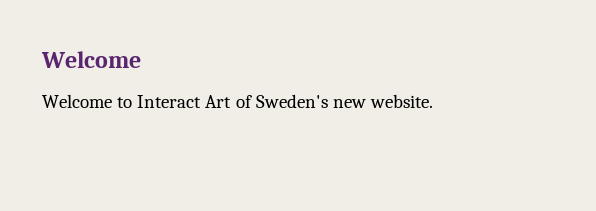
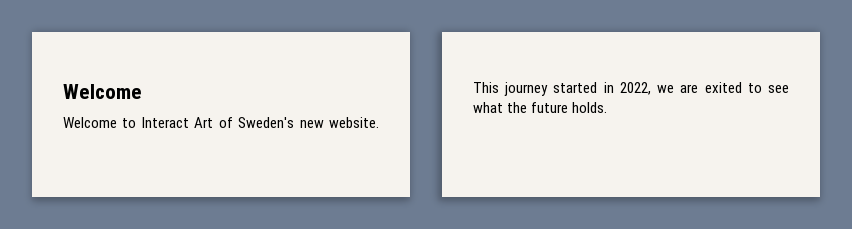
+ This journey started in 2022, we are exited to see what the future holds.

